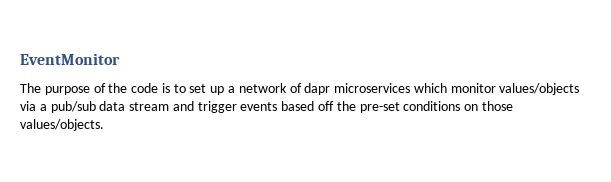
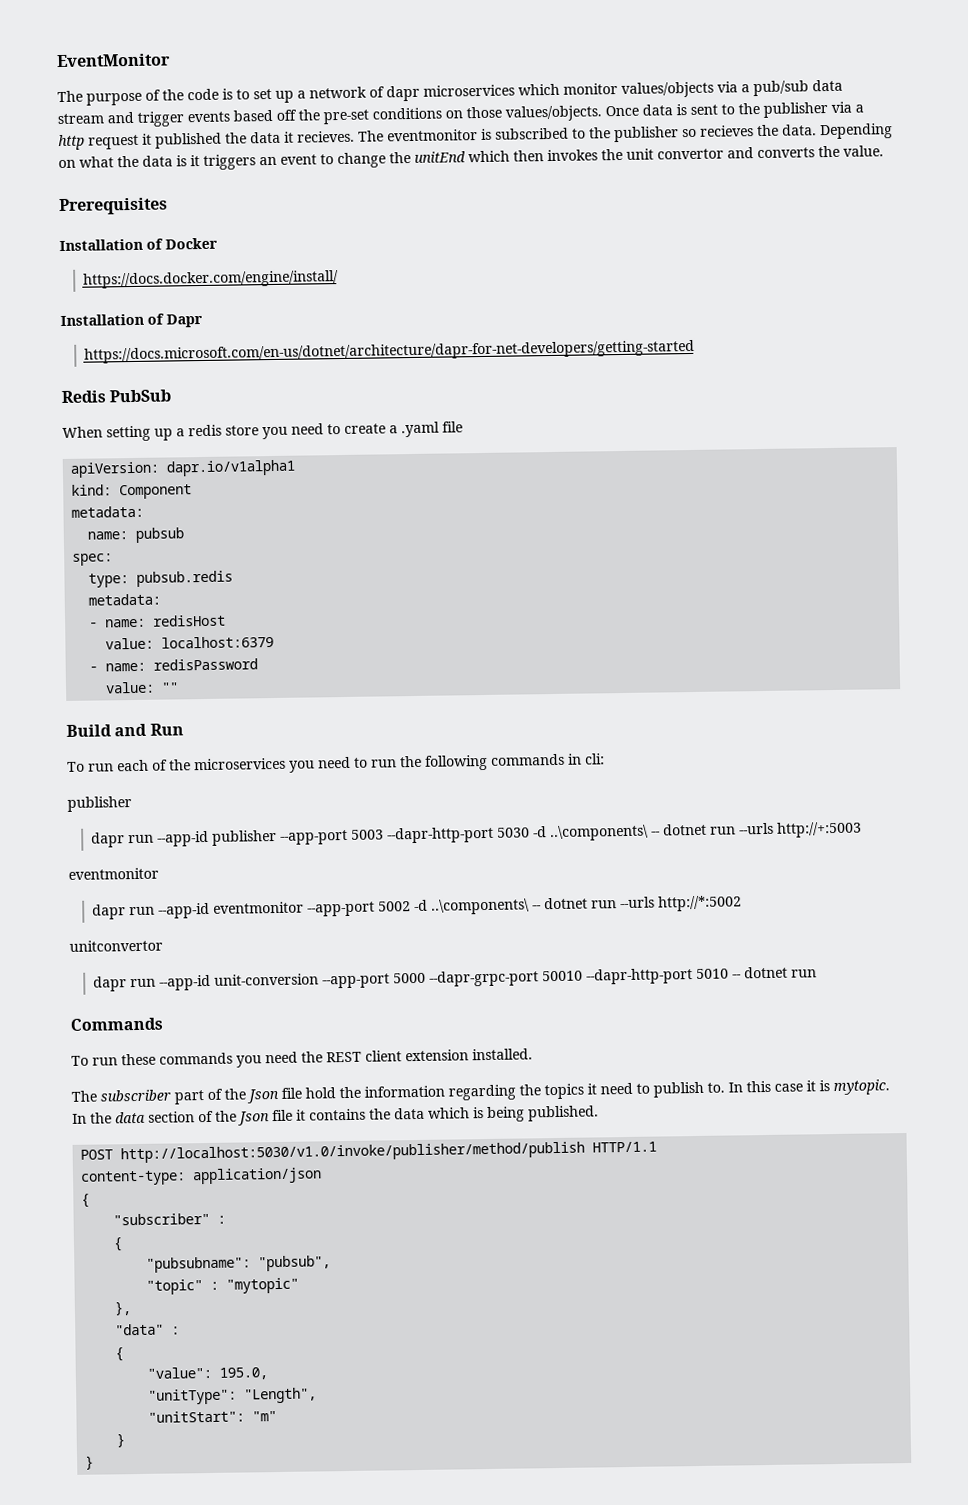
+ Once data is sent to the publisher via a http request it published the data it recieves. The eventmonitor is subscribed to the publisher so recieves the data. Depending on what the data is it triggers an event to change the unitEnd which then invokes the unit convertor and converts the value.
+ Prerequisites
+ Installation of Docker
+ https://docs.docker.com/engine/install/
+ Installation of Dapr
+ https://docs.microsoft.com/en-us/dotnet/architecture/dapr-for-net-developers/getting-started
+ Redis PubSub
+ When setting up a redis store you need to create a .yaml file
+ apiVersion: dapr.io/v1alpha1
+ kind: Component
+ metadata:
+ name: pubsub
+ spec:
+ type: pubsub.redis
+ metadata:
+ - name: redisHost
+ value: localhost:6379
+ - name: redisPassword
+ value: ""
+ Build and Run
+ To run each of the microservices you need to run the following commands in cli:
+ publisher
+ dapr run --app-id publisher --app-port 5003 --dapr-http-port 5030 -d ..\components\ -- dotnet run --urls http://+:5003
+ eventmonitor
+ dapr run --app-id eventmonitor --app-port 5002 -d ..\components\ -- dotnet run --urls http://*:5002
+ unitconvertor
+ dapr run --app-id unit-conversion --app-port 5000 --dapr-grpc-port 50010 --dapr-http-port 5010 -- dotnet run
+ Commands
+ To run these commands you need the REST client extension installed.
+ The subscriber part of the Json file hold the information regarding the topics it need to publish to. In this case it is mytopic. In the data section of the Json file it contains the data which is being published.
+ POST http://localhost:5030/v1.0/invoke/publisher/method/publish HTTP/1.1
+ content-type: application/json
+ {
+ "subscriber" :
+ {
+ "pubsubname": "pubsub",
+ "topic" : "mytopic"
+ },
+ "data" :
+ {
+ "value": 195.0,
+ "unitType": "Length",
+ "unitStart": "m"
+ }
+ }

